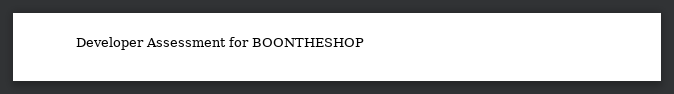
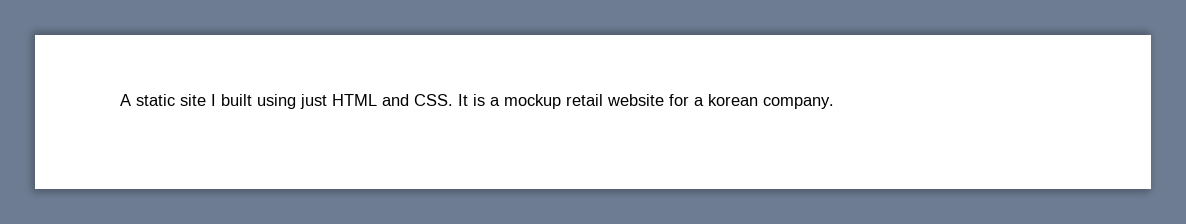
- Developer Assessment for BOONTHESHOP
+ A static site I built using just HTML and CSS. It is a mockup retail website for a korean company.

